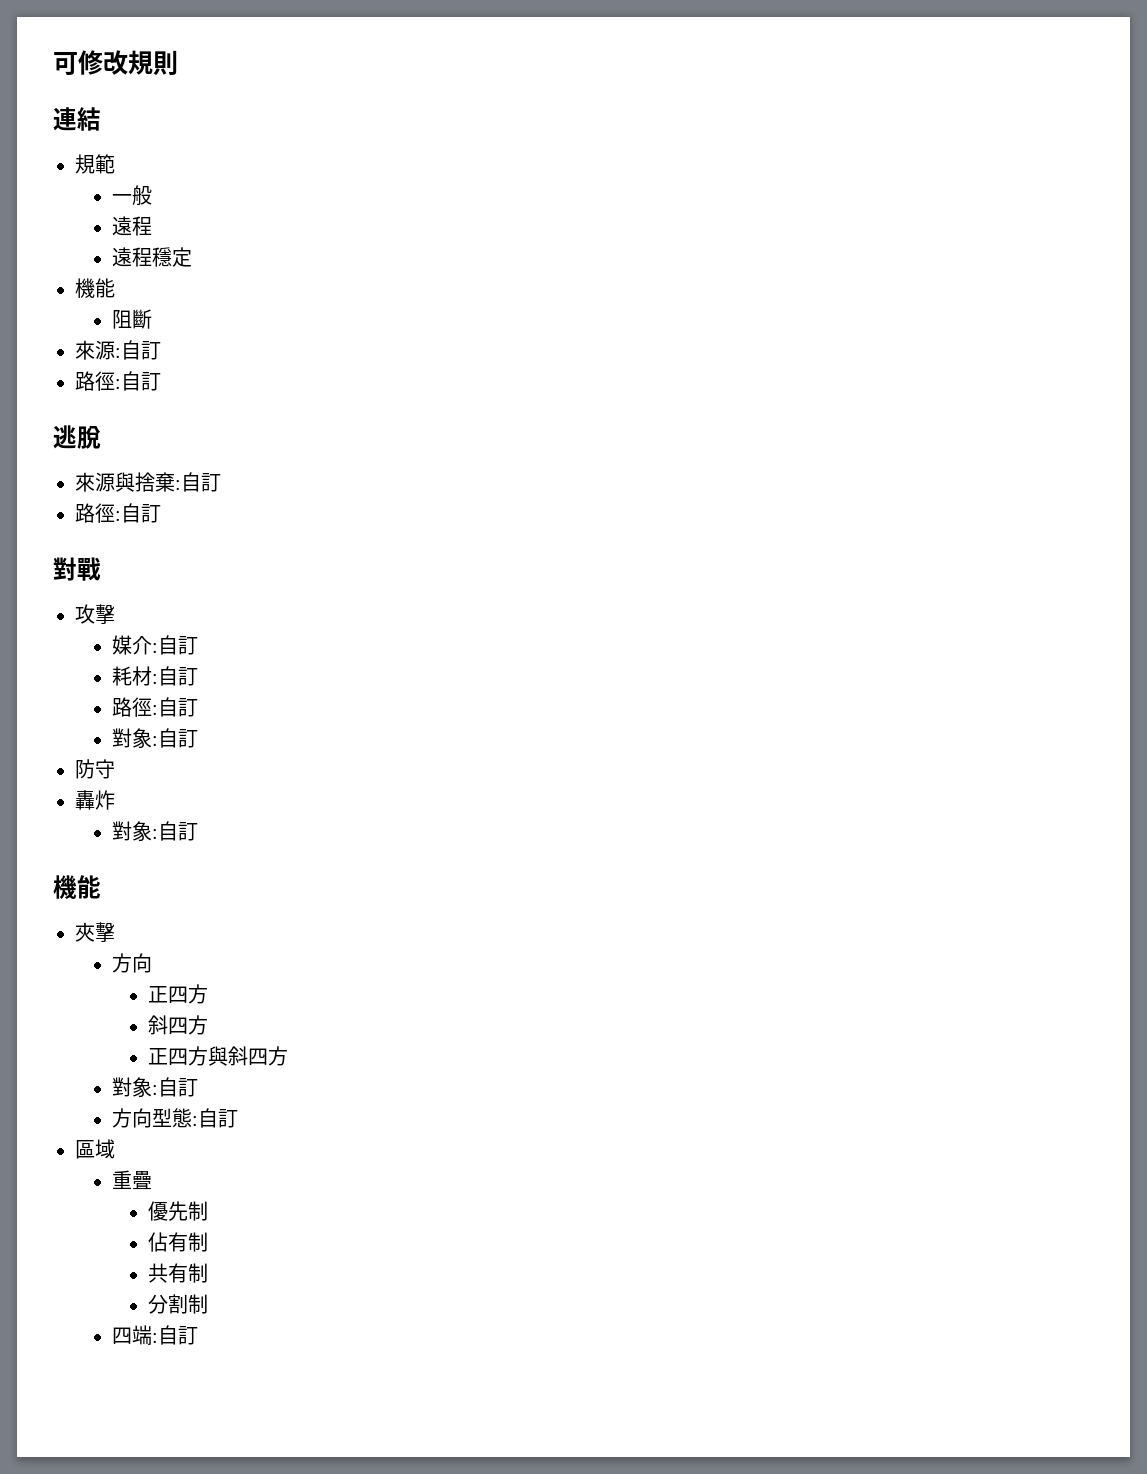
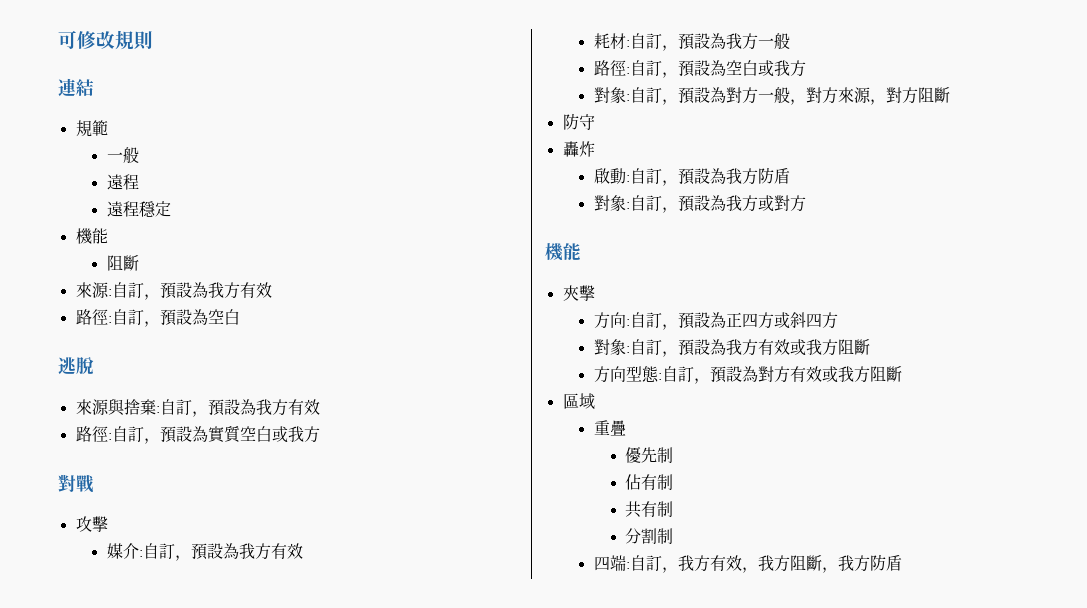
- 來源:自訂
- 路徑:自訂
+ 來源:自訂，預設為我方有效
+ 路徑:自訂，預設為空白
- 來源與捨棄:自訂
- 路徑:自訂
+ 來源與捨棄:自訂，預設為我方有效
+ 路徑:自訂，預設為實質空白或我方
- 媒介:自訂
+ 媒介:自訂，預設為我方有效
- 耗材:自訂
- 路徑:自訂
- 對象:自訂
+ 耗材:自訂，預設為我方一般
+ 路徑:自訂，預設為空白或我方
+ 對象:自訂，預設為對方一般，對方來源，對方阻斷
  防守
  轟炸
- 對象:自訂
+ 啟動:自訂，預設為我方防盾
+ 對象:自訂，預設為我方或對方
  夾擊
- 方向
- 正四方
- 斜四方
- 正四方與斜四方
- 對象:自訂
- 方向型態:自訂
+ 方向:自訂，預設為正四方或斜四方
+ 對象:自訂，預設為我方有效或我方阻斷
+ 方向型態:自訂，預設為對方有效或我方阻斷
- 四端:自訂
+ 四端:自訂，我方有效，我方阻斷，我方防盾

